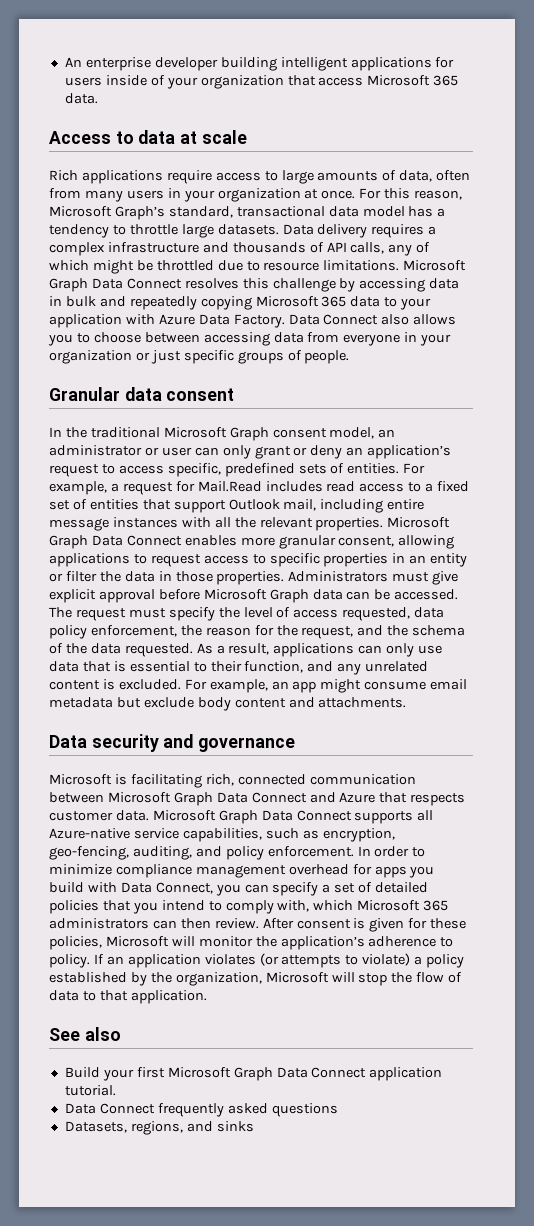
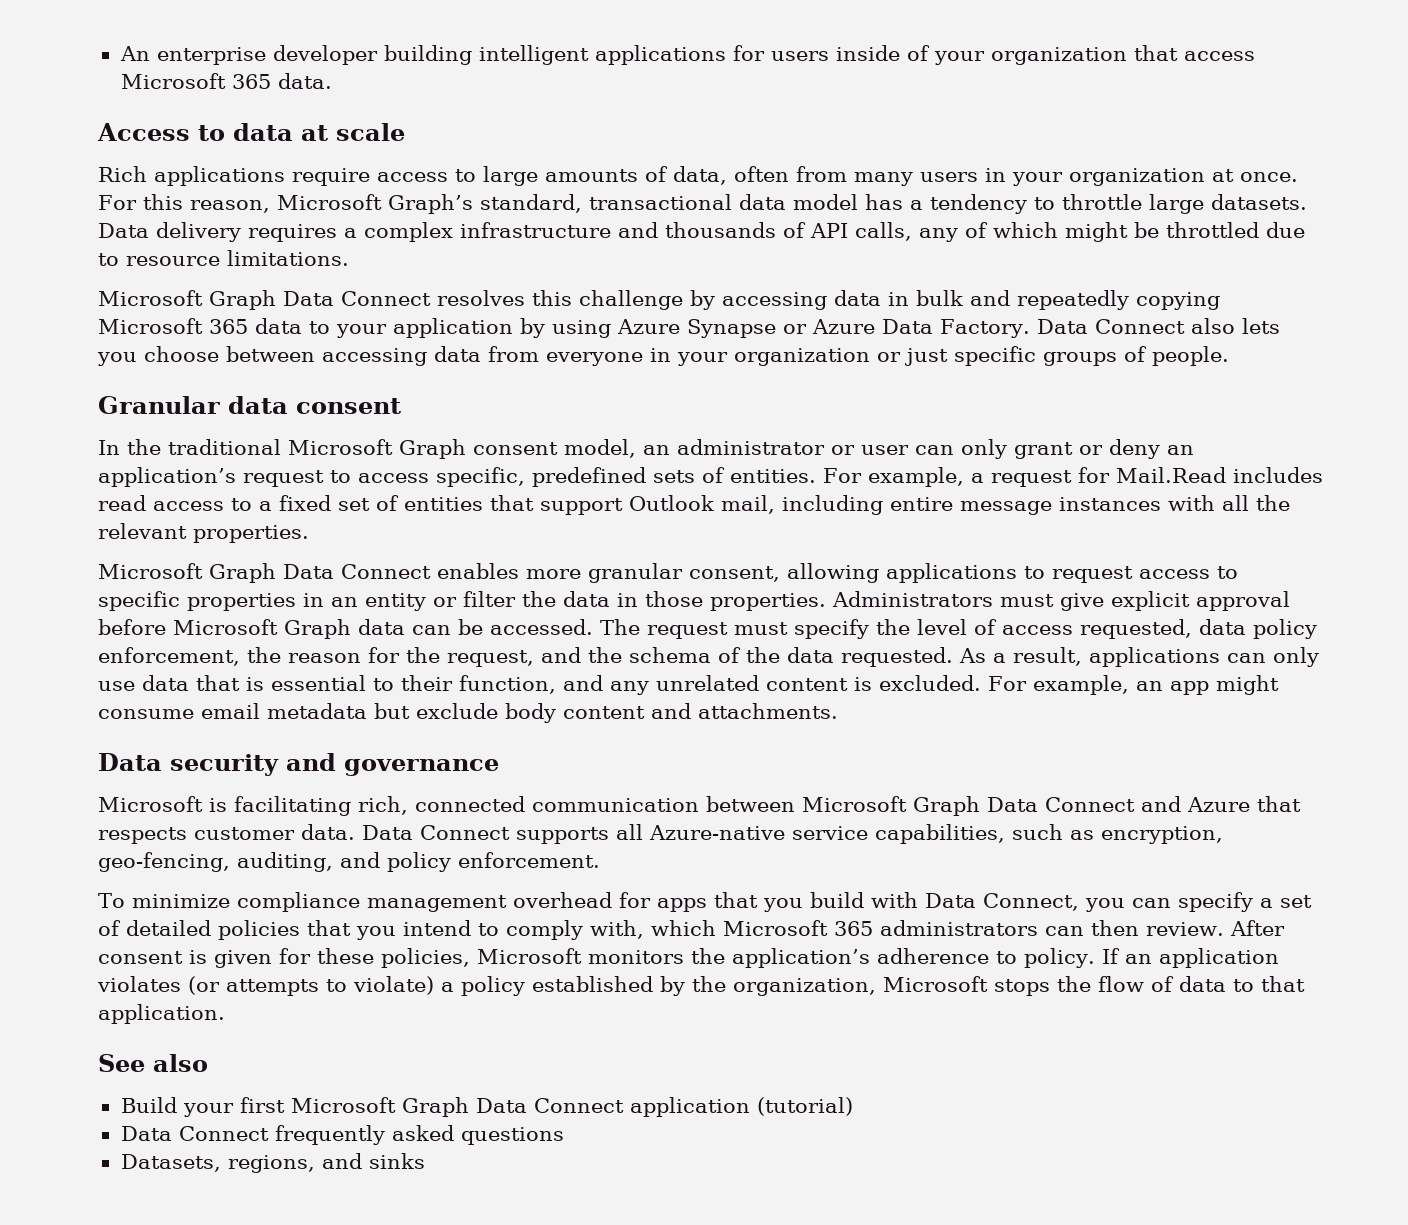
- Data delivery requires a complex infrastructure and thousands of API calls, any of which might be throttled due to resource limitations. Microsoft Graph Data Connect resolves this challenge by accessing data in bulk and repeatedly copying Microsoft 365 data to your application with Azure Data Factory.
+ Data delivery requires a complex infrastructure and thousands of API calls, any of which might be throttled due to resource limitations.
+ Microsoft Graph Data Connect resolves this challenge by accessing data in bulk and repeatedly copying Microsoft 365 data to your application by using Azure Synapse or Azure Data Factory.
- Data Connect also allows you to choose between accessing data from everyone in your organization or just specific groups of people.
+ Data Connect also lets you choose between accessing data from everyone in your organization or just specific groups of people.
- For example, a request for Mail.Read includes read access to a fixed set of entities that support Outlook mail, including entire message instances with all the relevant properties. Microsoft Graph Data Connect enables more granular consent, allowing applications to request access to specific properties in an entity or filter the data in those properties.
+ For example, a request for Mail.Read includes read access to a fixed set of entities that support Outlook mail, including entire message instances with all the relevant properties.
+ Microsoft Graph Data Connect enables more granular consent, allowing applications to request access to specific properties in an entity or filter the data in those properties.
- Microsoft Graph Data Connect supports all Azure-native service capabilities, such as encryption, geo-fencing, auditing, and policy enforcement. In order to minimize compliance management overhead for apps you build with Data Connect, you can specify a set of detailed policies that you intend to comply with, which Microsoft 365 administrators can then review.
+ Data Connect supports all Azure-native service capabilities, such as encryption, geo-fencing, auditing, and policy enforcement.
+ To minimize compliance management overhead for apps that you build with Data Connect, you can specify a set of detailed policies that you intend to comply with, which Microsoft 365 administrators can then review.
- After consent is given for these policies, Microsoft will monitor the application’s adherence to policy.
+ After consent is given for these policies, Microsoft monitors the application’s adherence to policy.
- If an application violates (or attempts to violate) a policy established by the organization, Microsoft will stop the flow of data to that application.
+ If an application violates (or attempts to violate) a policy established by the organization, Microsoft stops the flow of data to that application.
- Build your first Microsoft Graph Data Connect application tutorial.
+ Build your first Microsoft Graph Data Connect application (tutorial)

